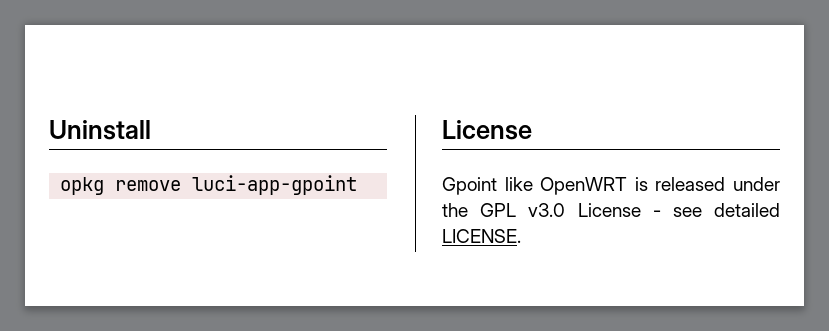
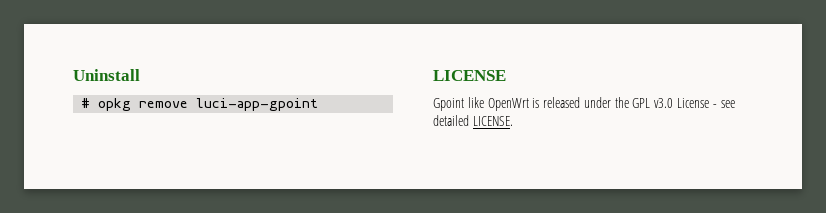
- opkg remove luci-app-gpoint
- License
+ # opkg remove luci-app-gpoint
+ LICENSE
- Gpoint like OpenWRT is released under the GPL v3.0 License - see detailed LICENSE.
+ Gpoint like OpenWrt is released under the GPL v3.0 License - see detailed LICENSE.

